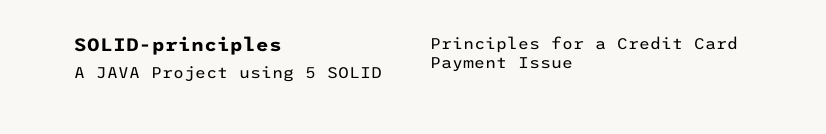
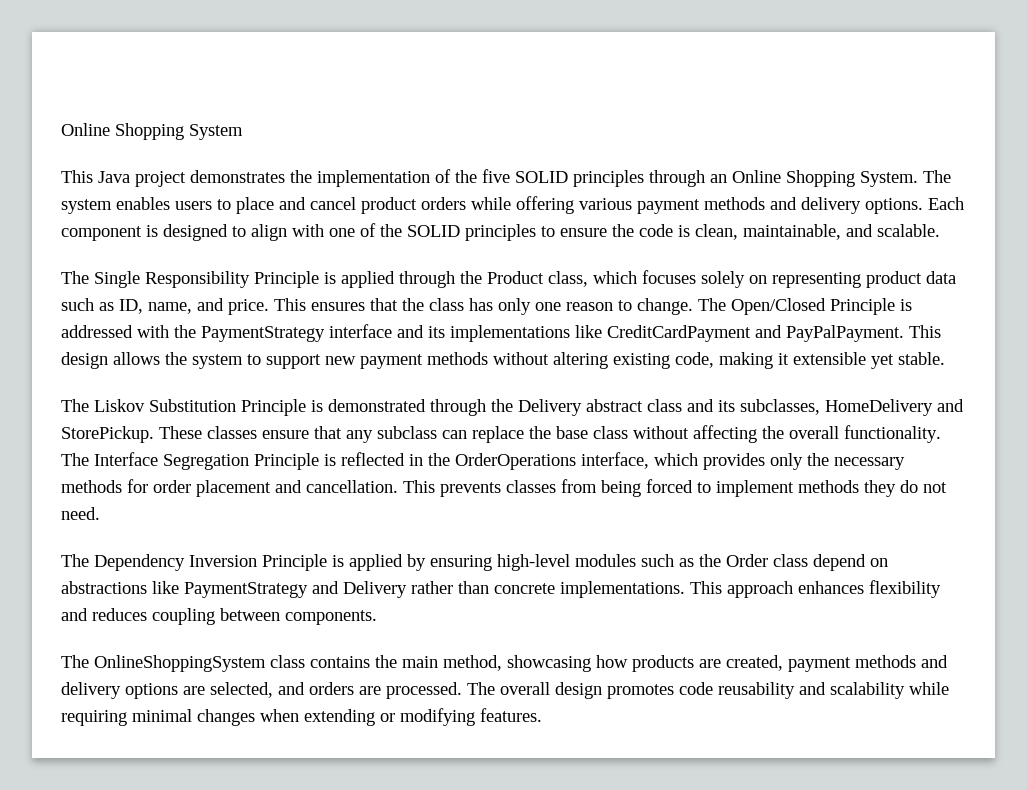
- SOLID-principles
- A JAVA Project using 5 SOLID Principles for a Credit Card Payment Issue
+ Online Shopping System
+ This Java project demonstrates the implementation of the five SOLID principles through an Online Shopping System. The system enables users to place and cancel product orders while offering various payment methods and delivery options. Each component is designed to align with one of the SOLID principles to ensure the code is clean, maintainable, and scalable.
+ The Single Responsibility Principle is applied through the Product class, which focuses solely on representing product data such as ID, name, and price. This ensures that the class has only one reason to change. The Open/Closed Principle is addressed with the PaymentStrategy interface and its implementations like CreditCardPayment and PayPalPayment. This design allows the system to support new payment methods without altering existing code, making it extensible yet stable.
+ The Liskov Substitution Principle is demonstrated through the Delivery abstract class and its subclasses, HomeDelivery and StorePickup. These classes ensure that any subclass can replace the base class without affecting the overall functionality. The Interface Segregation Principle is reflected in the OrderOperations interface, which provides only the necessary methods for order placement and cancellation. This prevents classes from being forced to implement methods they do not need.
+ The Dependency Inversion Principle is applied by ensuring high-level modules such as the Order class depend on abstractions like PaymentStrategy and Delivery rather than concrete implementations. This approach enhances flexibility and reduces coupling between components.
+ The OnlineShoppingSystem class contains the main method, showcasing how products are created, payment methods and delivery options are selected, and orders are processed. The overall design promotes code reusability and scalability while requiring minimal changes when extending or modifying features.

